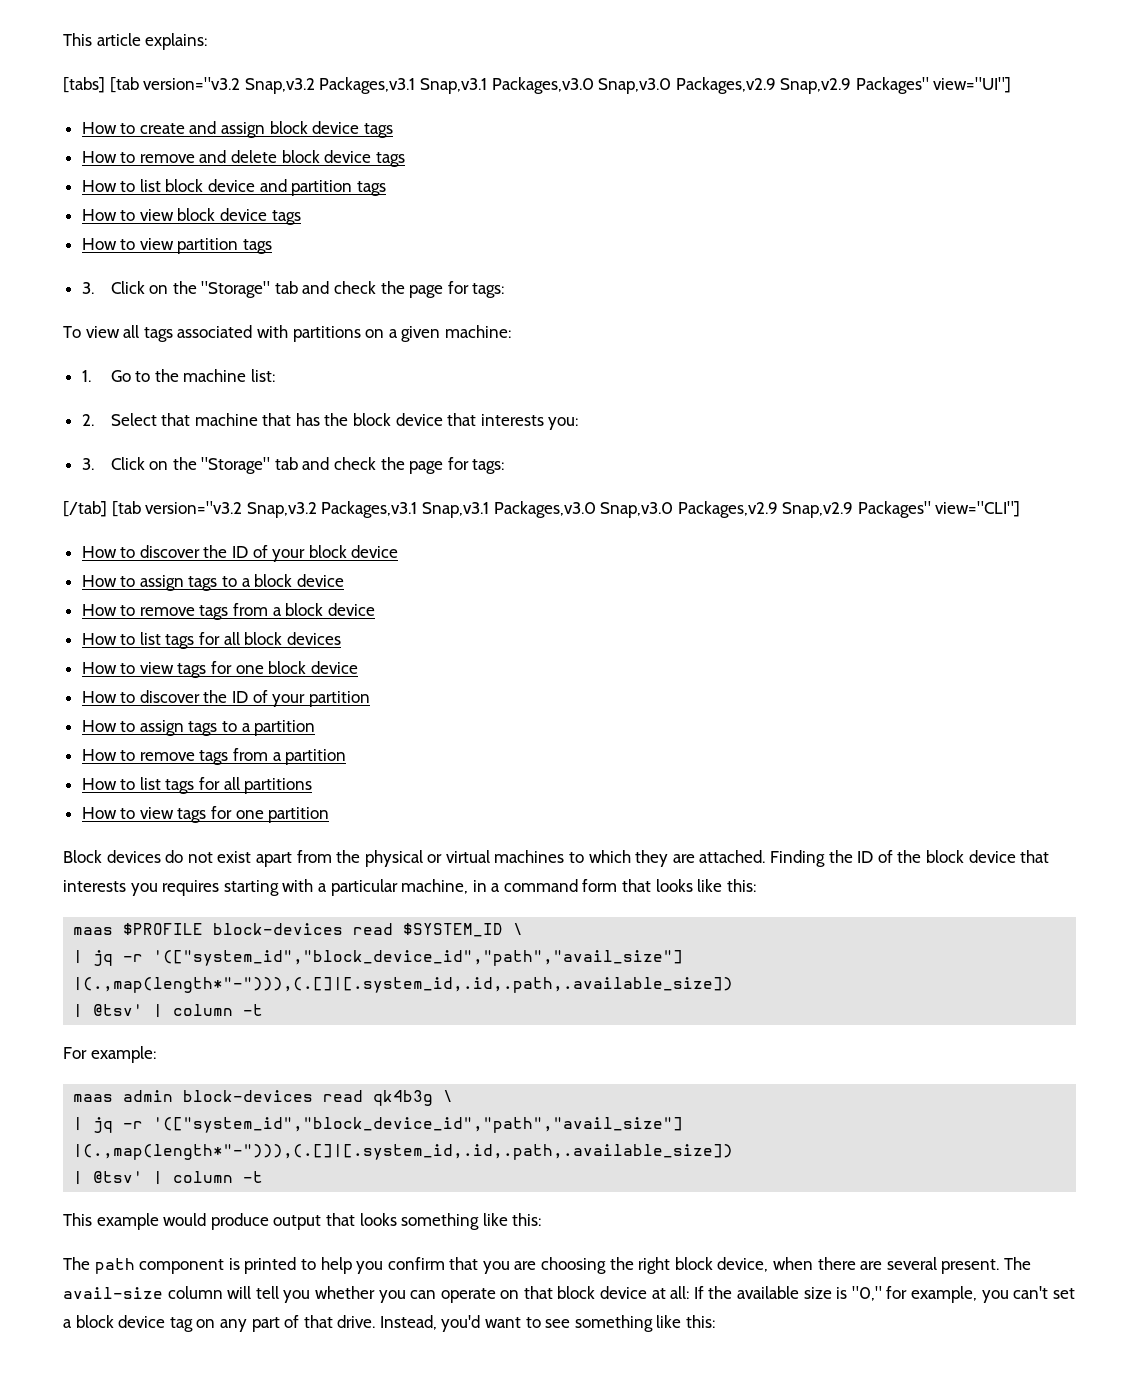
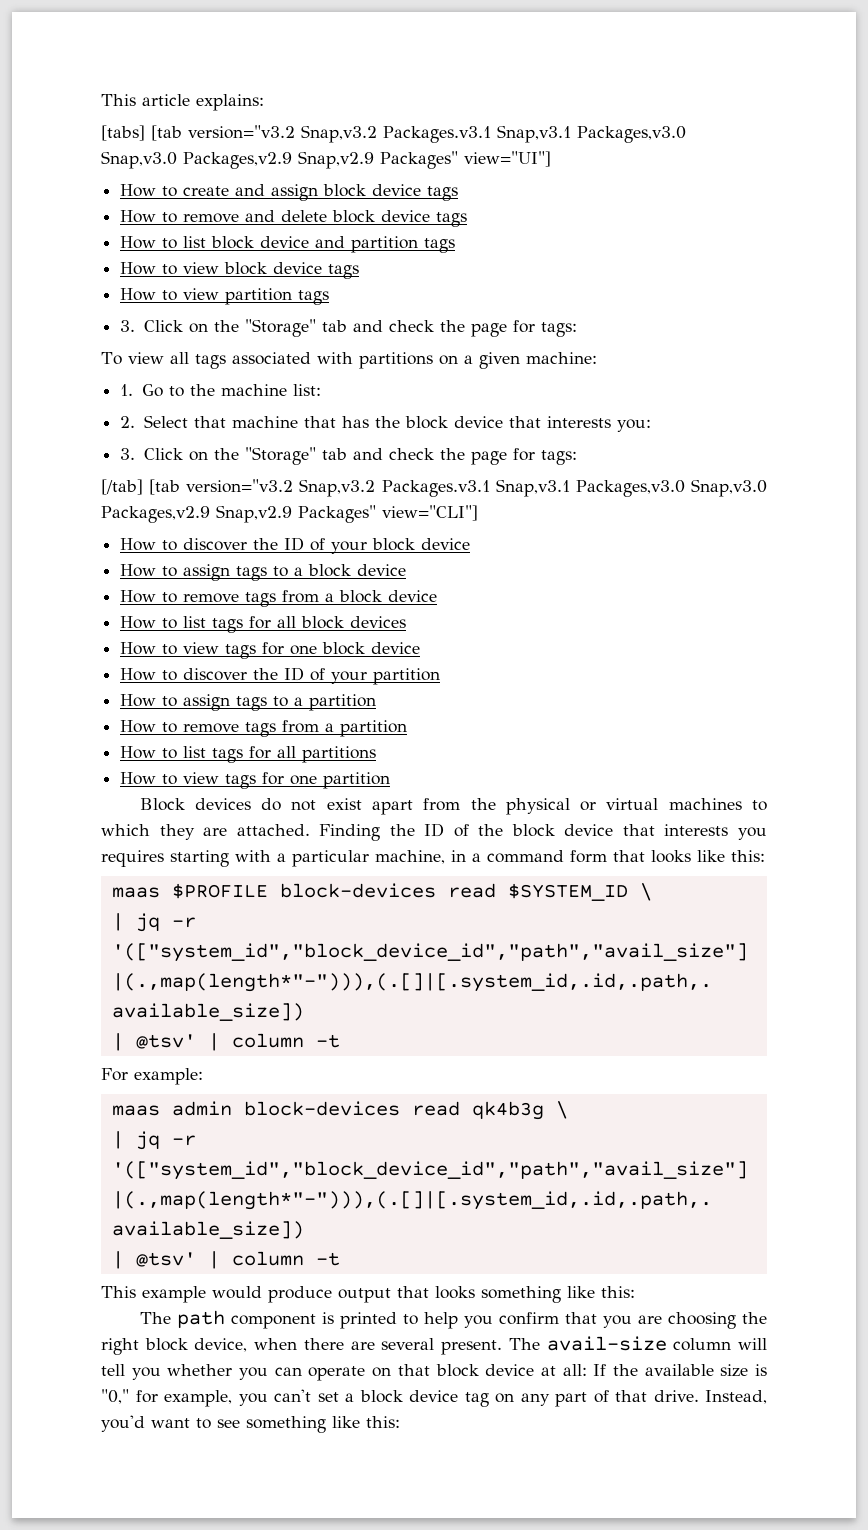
- [tabs] [tab version="v3.2 Snap,v3.2 Packages,v3.1 Snap,v3.1 Packages,v3.0 Snap,v3.0 Packages,v2.9 Snap,v2.9 Packages" view="UI"]
+ [tabs] [tab version="v3.2 Snap,v3.2 Packages.v3.1 Snap,v3.1 Packages,v3.0 Snap,v3.0 Packages,v2.9 Snap,v2.9 Packages" view="UI"]
- [/tab] [tab version="v3.2 Snap,v3.2 Packages,v3.1 Snap,v3.1 Packages,v3.0 Snap,v3.0 Packages,v2.9 Snap,v2.9 Packages" view="CLI"]
+ [/tab] [tab version="v3.2 Snap,v3.2 Packages.v3.1 Snap,v3.1 Packages,v3.0 Snap,v3.0 Packages,v2.9 Snap,v2.9 Packages" view="CLI"]

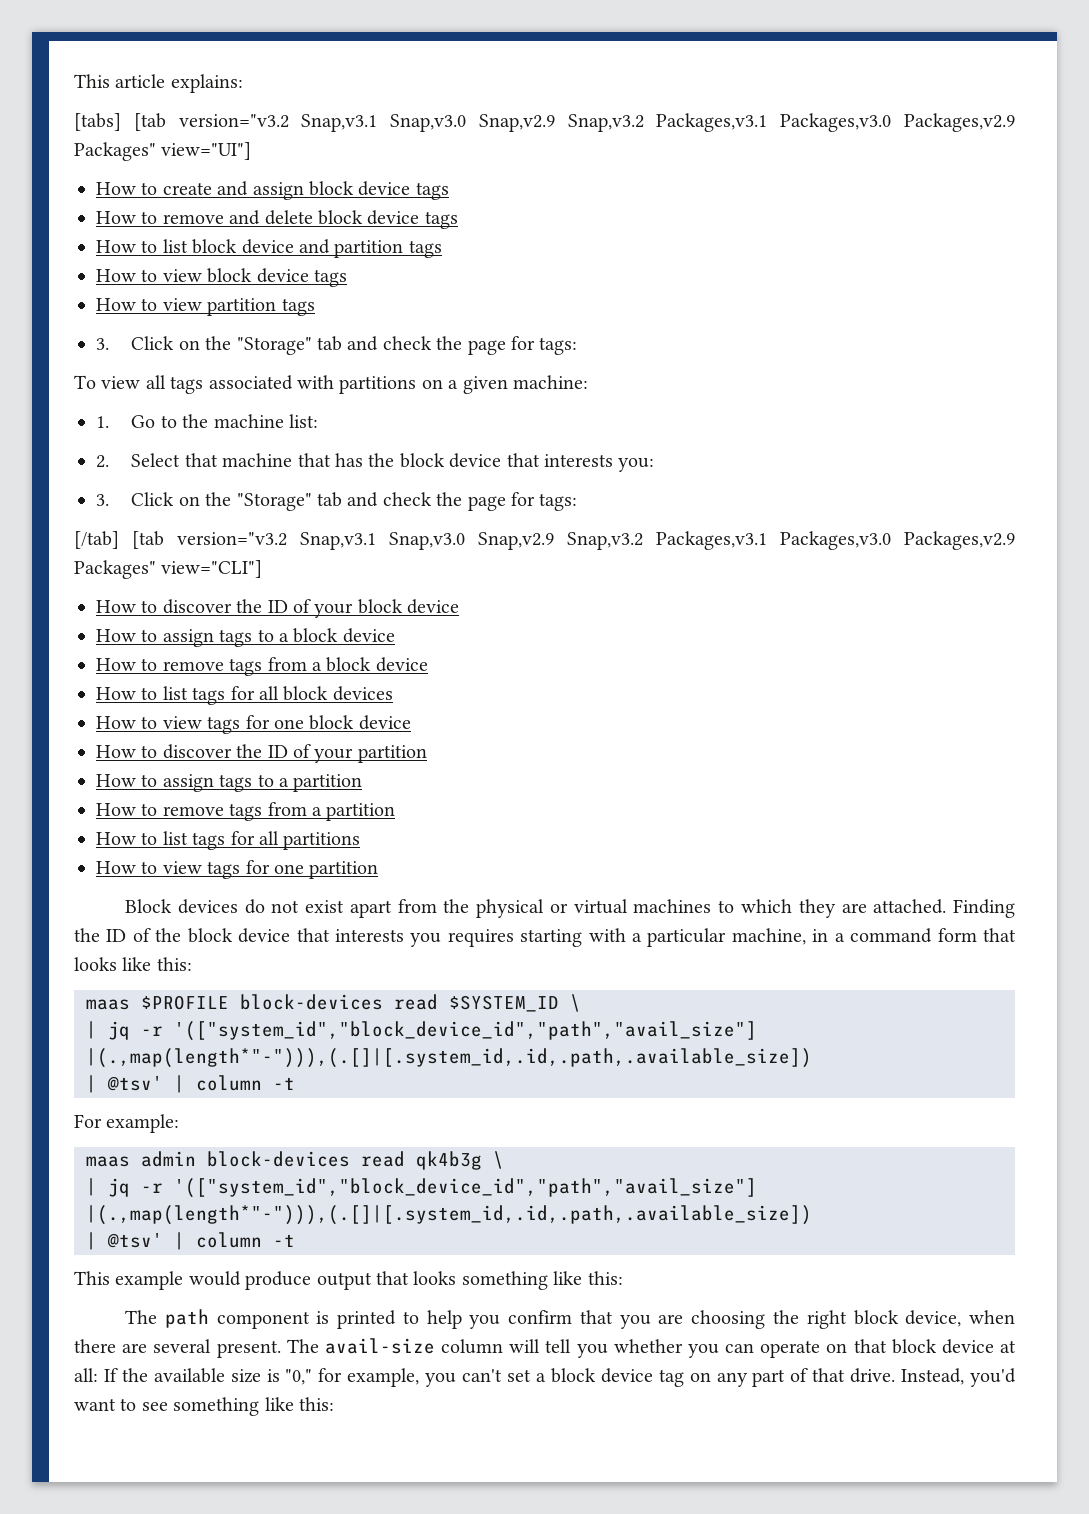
- [tabs] [tab version="v3.2 Snap,v3.2 Packages.v3.1 Snap,v3.1 Packages,v3.0 Snap,v3.0 Packages,v2.9 Snap,v2.9 Packages" view="UI"]
+ [tabs] [tab version="v3.2 Snap,v3.1 Snap,v3.0 Snap,v2.9 Snap,v3.2 Packages,v3.1 Packages,v3.0 Packages,v2.9 Packages" view="UI"]
- [/tab] [tab version="v3.2 Snap,v3.2 Packages.v3.1 Snap,v3.1 Packages,v3.0 Snap,v3.0 Packages,v2.9 Snap,v2.9 Packages" view="CLI"]
+ [/tab] [tab version="v3.2 Snap,v3.1 Snap,v3.0 Snap,v2.9 Snap,v3.2 Packages,v3.1 Packages,v3.0 Packages,v2.9 Packages" view="CLI"]

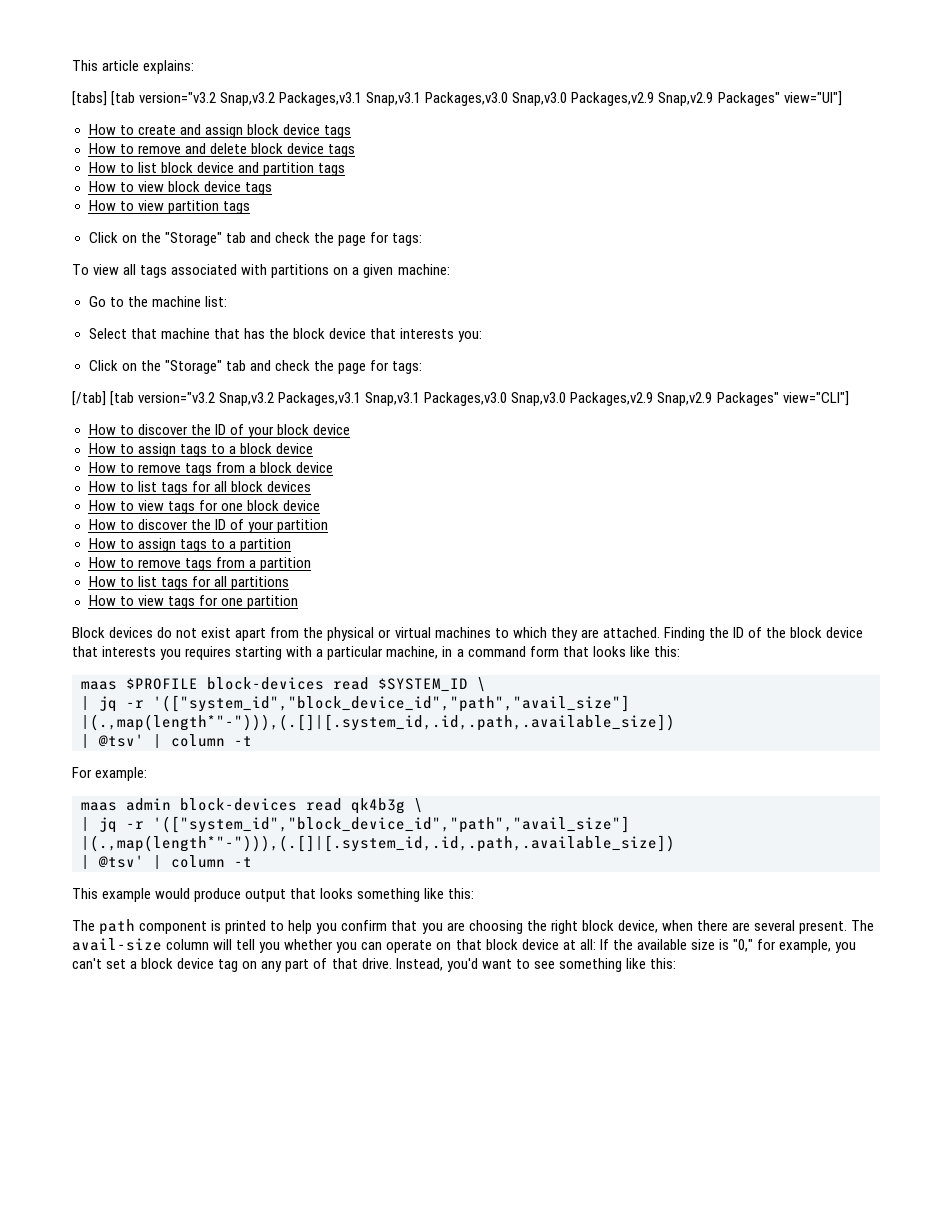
- [tabs] [tab version="v3.2 Snap,v3.1 Snap,v3.0 Snap,v2.9 Snap,v3.2 Packages,v3.1 Packages,v3.0 Packages,v2.9 Packages" view="UI"]
+ [tabs] [tab version="v3.2 Snap,v3.2 Packages,v3.1 Snap,v3.1 Packages,v3.0 Snap,v3.0 Packages,v2.9 Snap,v2.9 Packages" view="UI"]
  How to view partition tags
- 3. Click on the "Storage" tab and check the page for tags:
+ Click on the "Storage" tab and check the page for tags:
- 1. Go to the machine list:
+ Go to the machine list:
- 2. Select that machine that has the block device that interests you:
- 3. Click on the "Storage" tab and check the page for tags:
+ Select that machine that has the block device that interests you:
+ Click on the "Storage" tab and check the page for tags:
- [/tab] [tab version="v3.2 Snap,v3.1 Snap,v3.0 Snap,v2.9 Snap,v3.2 Packages,v3.1 Packages,v3.0 Packages,v2.9 Packages" view="CLI"]
+ [/tab] [tab version="v3.2 Snap,v3.2 Packages,v3.1 Snap,v3.1 Packages,v3.0 Snap,v3.0 Packages,v2.9 Snap,v2.9 Packages" view="CLI"]

